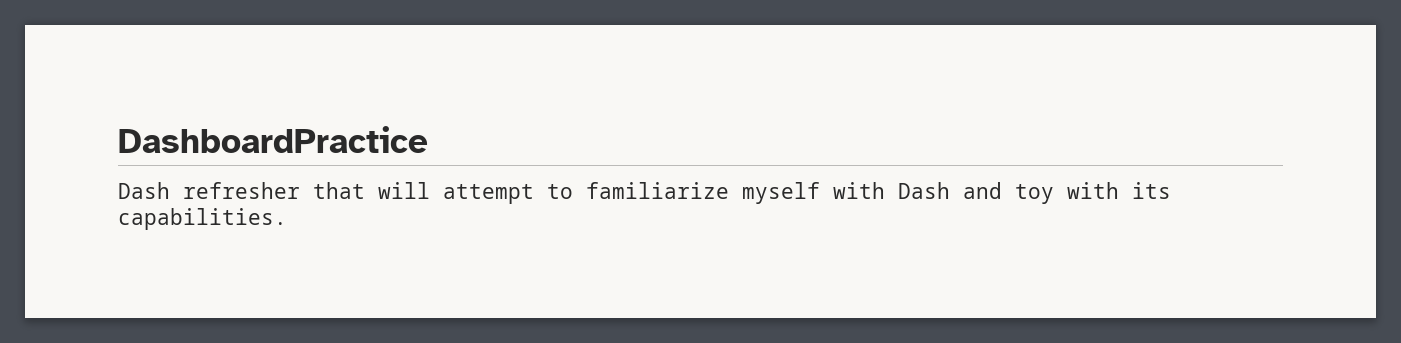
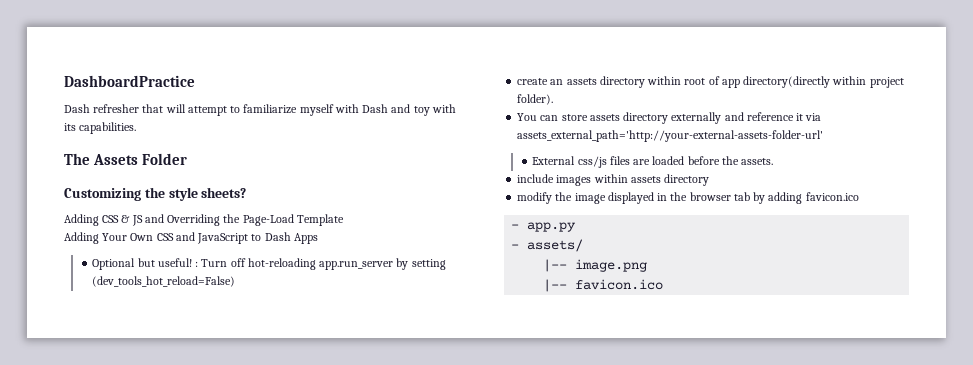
+ The Assets Folder
+ Customizing the style sheets?
+ Adding CSS & JS and Overriding the Page-Load Template
+ Adding Your Own CSS and JavaScript to Dash Apps
+ Optional but useful! : Turn off hot-reloading app.run_server by setting (dev_tools_hot_reload=False)
+ create an assets directory within root of app directory(directly within project folder).
+ You can store assets directory externally and reference it via assets_external_path='http://your-external-assets-folder-url'
+ External css/js files are loaded before the assets.
+ include images within assets directory
+ modify the image displayed in the browser tab by adding favicon.ico
+ - app.py
+ - assets/
+ |-- image.png
+ |-- favicon.ico

